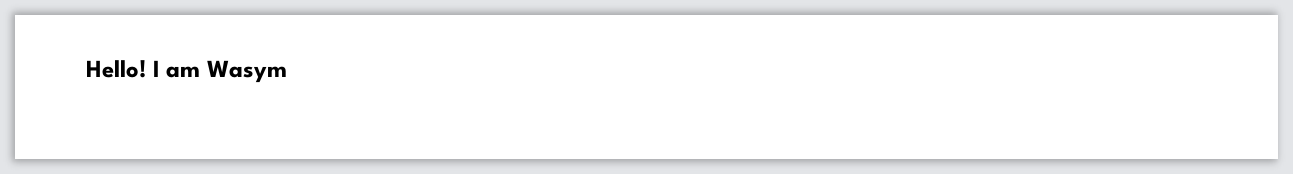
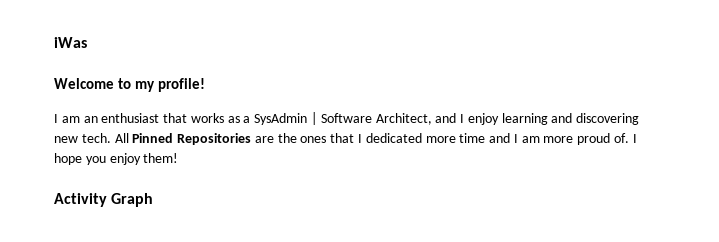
- Hello! I am Wasym
+ iWas
+ Welcome to my profile!
+ I am an enthusiast that works as a SysAdmin | Software Architect, and I enjoy learning and discovering new tech. All Pinned Repositories are the ones that I dedicated more time and I am more proud of. I hope you enjoy them!
+ Activity Graph

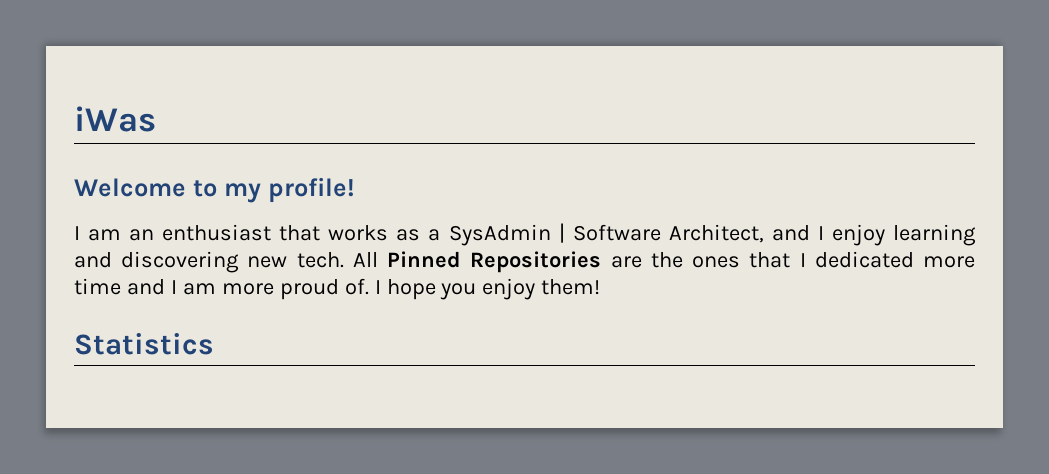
- Activity Graph
+ Statistics

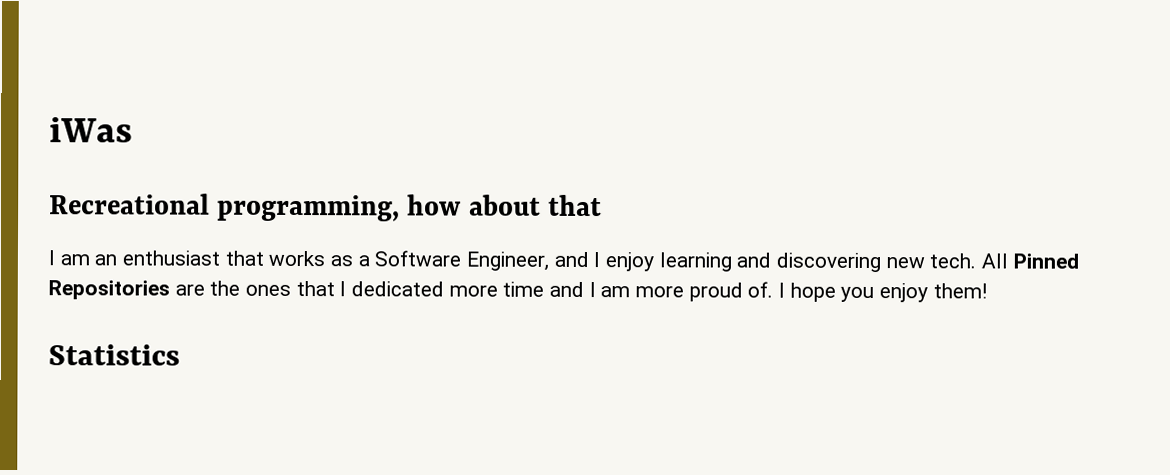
- Welcome to my profile!
+ Recreational programming, how about that
- I am an enthusiast that works as a SysAdmin | Software Architect, and I enjoy learning and discovering new tech.
+ I am an enthusiast that works as a Software Engineer, and I enjoy learning and discovering new tech.

